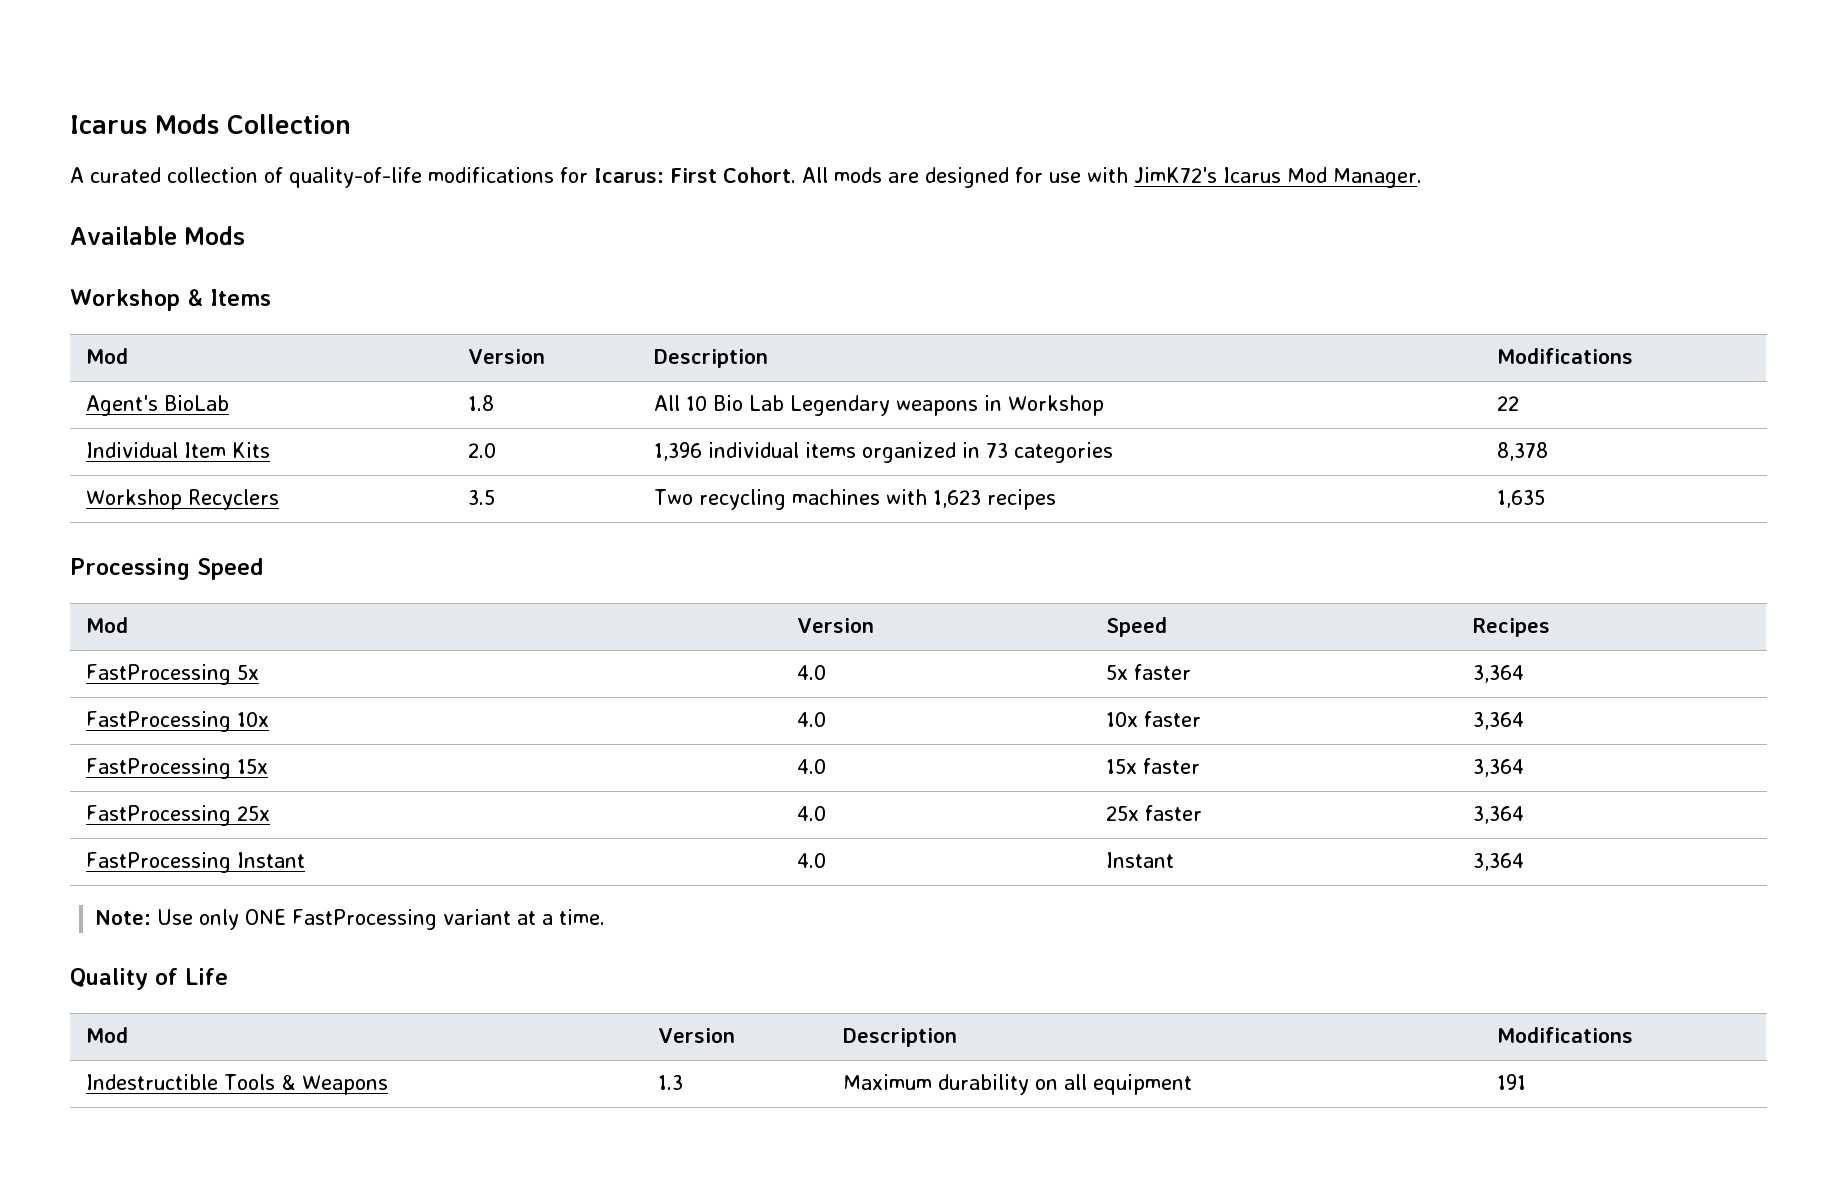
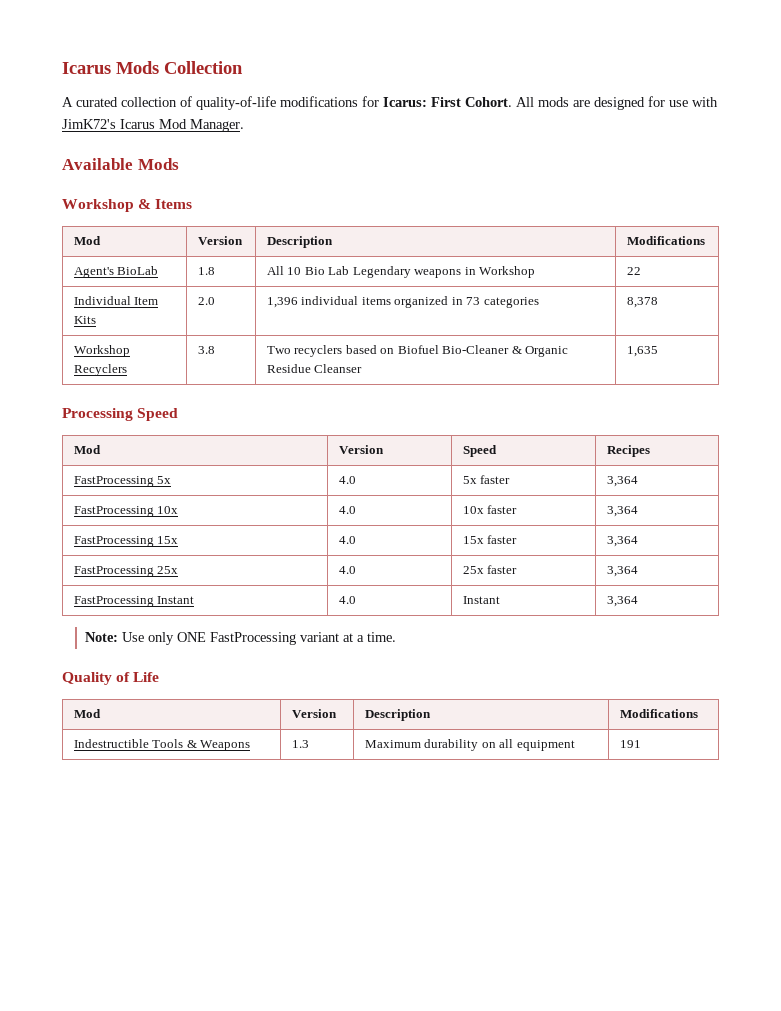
- Workshop Recyclers | 3.5 | Two recycling machines with 1,623 recipes | 1,635
+ Workshop Recyclers | 3.8 | Two recyclers based on Biofuel Bio-Cleaner & Organic Residue Cleanser | 1,635

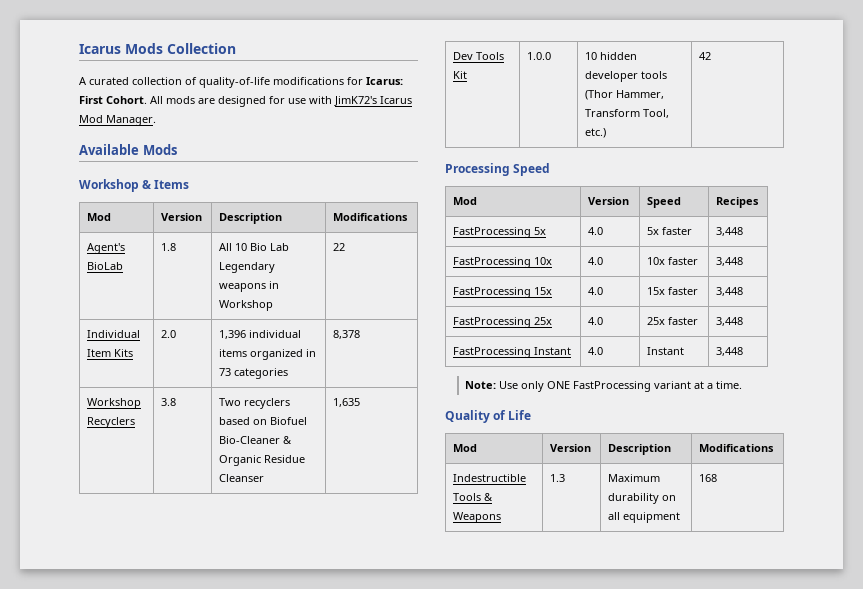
+ Dev Tools Kit | 1.0.0 | 10 hidden developer tools (Thor Hammer, Transform Tool, etc.) | 42
- FastProcessing 5x | 4.0 | 5x faster | 3,364
+ FastProcessing 5x | 4.0 | 5x faster | 3,448
- FastProcessing 10x | 4.0 | 10x faster | 3,364
+ FastProcessing 10x | 4.0 | 10x faster | 3,448
- FastProcessing 15x | 4.0 | 15x faster | 3,364
+ FastProcessing 15x | 4.0 | 15x faster | 3,448
- FastProcessing 25x | 4.0 | 25x faster | 3,364
+ FastProcessing 25x | 4.0 | 25x faster | 3,448
- FastProcessing Instant | 4.0 | Instant | 3,364
+ FastProcessing Instant | 4.0 | Instant | 3,448
- Indestructible Tools & Weapons | 1.3 | Maximum durability on all equipment | 191
+ Indestructible Tools & Weapons | 1.3 | Maximum durability on all equipment | 168

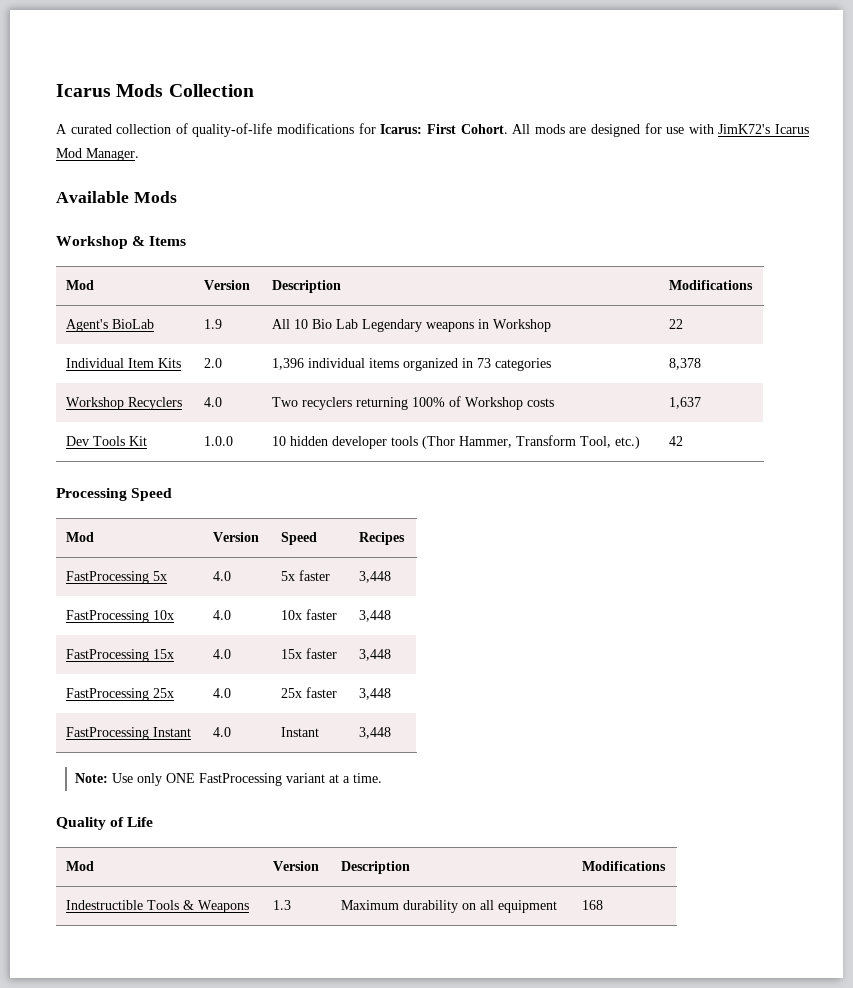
- Agent's BioLab | 1.8 | All 10 Bio Lab Legendary weapons in Workshop | 22
+ Agent's BioLab | 1.9 | All 10 Bio Lab Legendary weapons in Workshop | 22
- Workshop Recyclers | 3.8 | Two recyclers based on Biofuel Bio-Cleaner & Organic Residue Cleanser | 1,635
+ Workshop Recyclers | 4.0 | Two recyclers returning 100% of Workshop costs | 1,637

